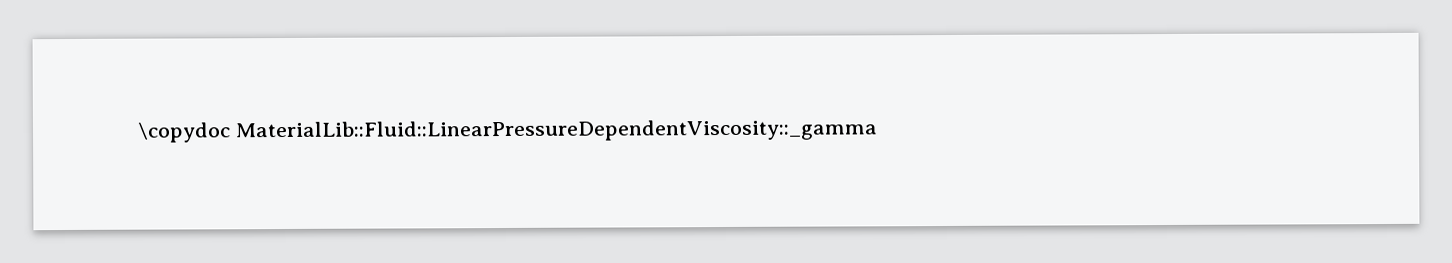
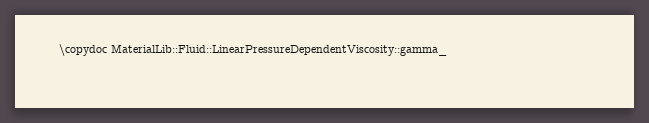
- \copydoc MaterialLib::Fluid::LinearPressureDependentViscosity::_gamma
+ \copydoc MaterialLib::Fluid::LinearPressureDependentViscosity::gamma_

